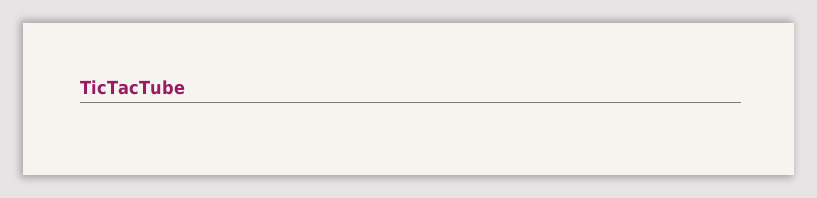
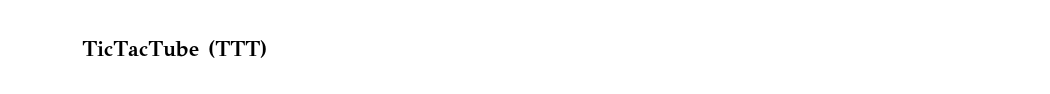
- TicTacTube
+ TicTacTube (TTT)

